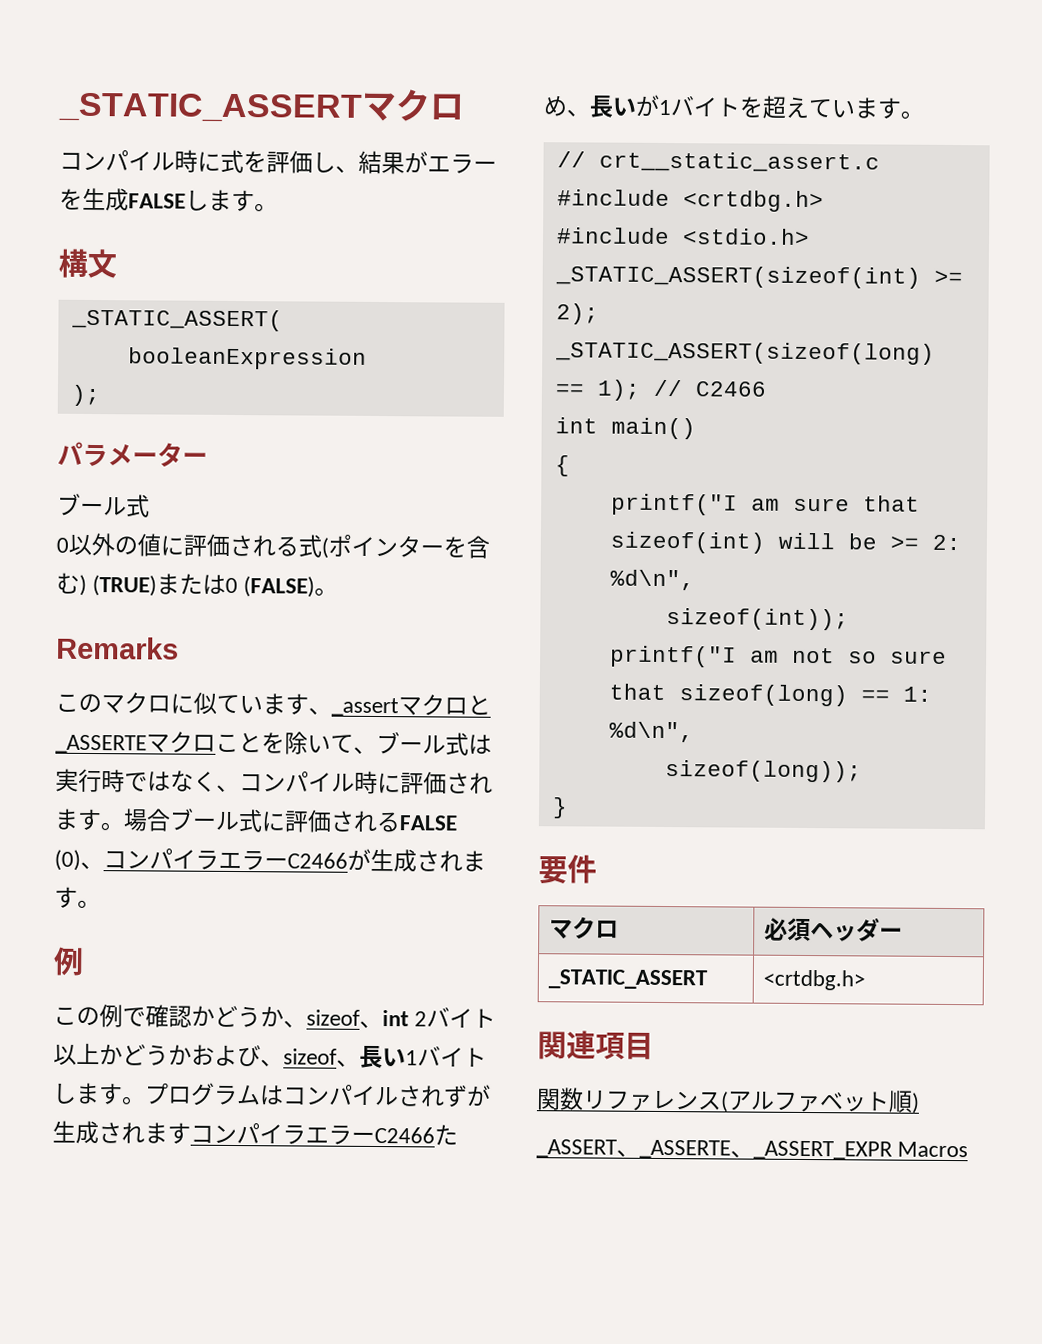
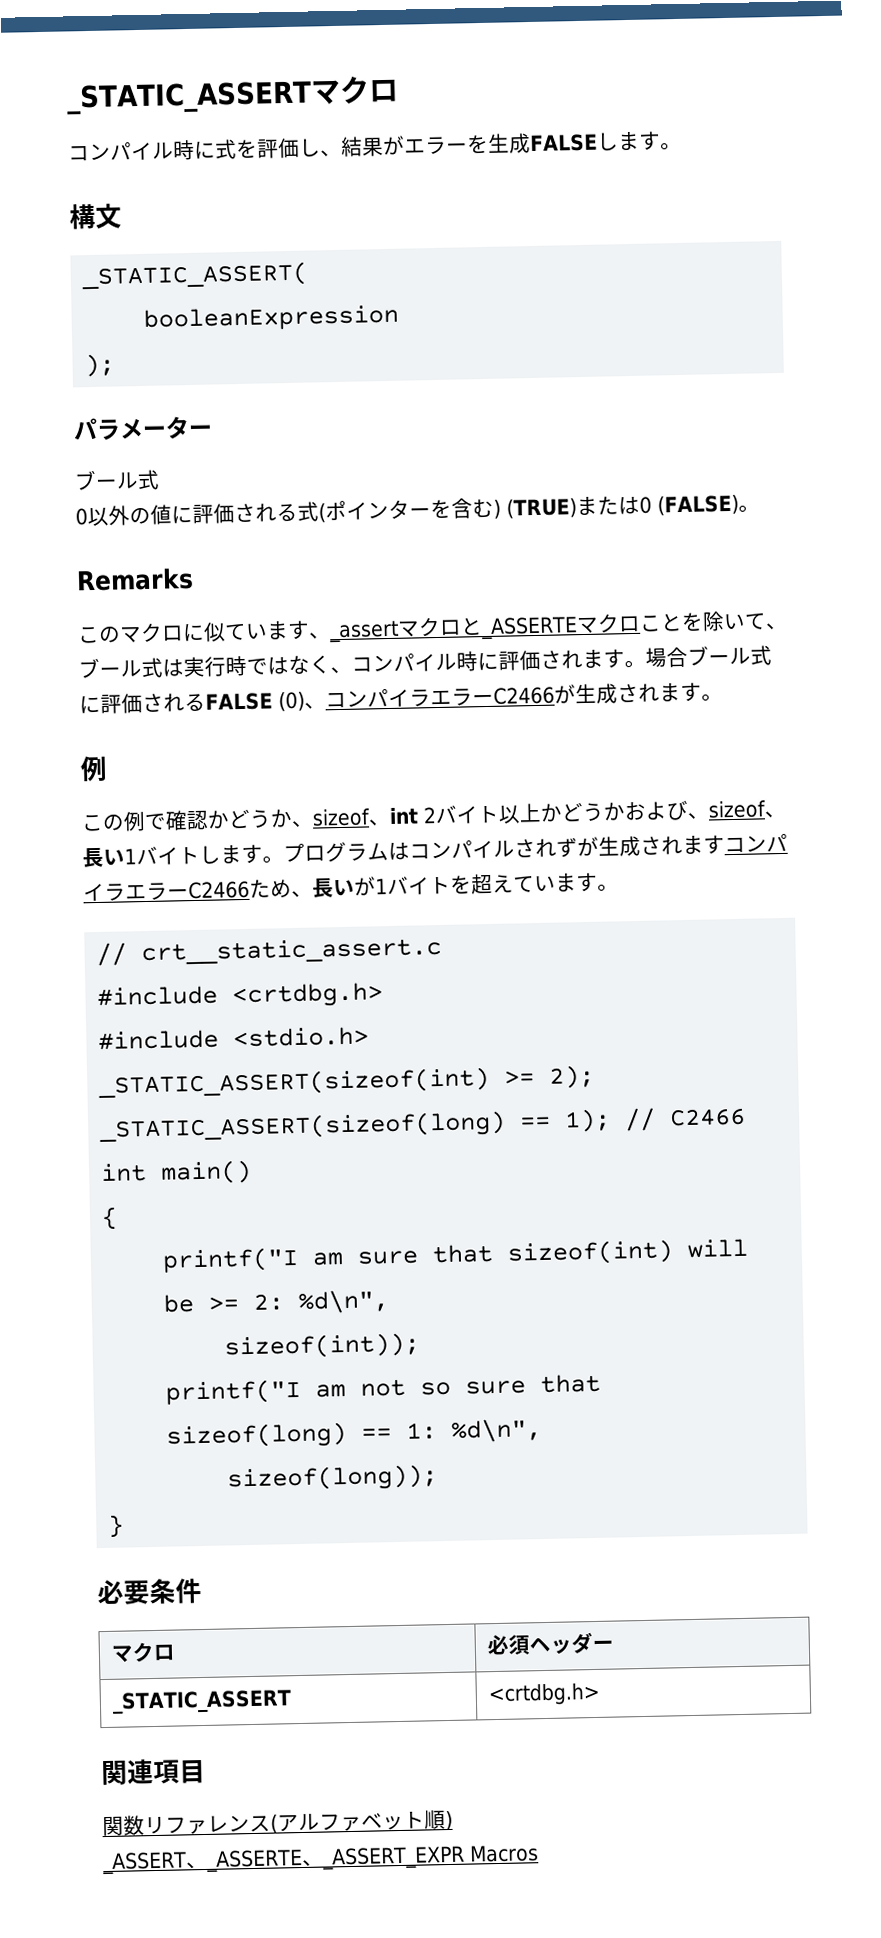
- 要件
+ 必要条件

